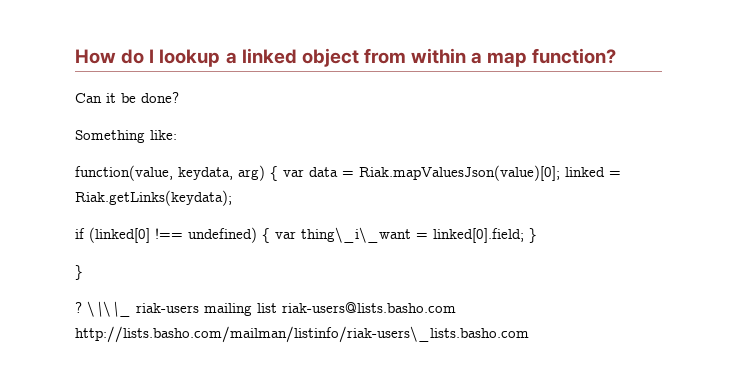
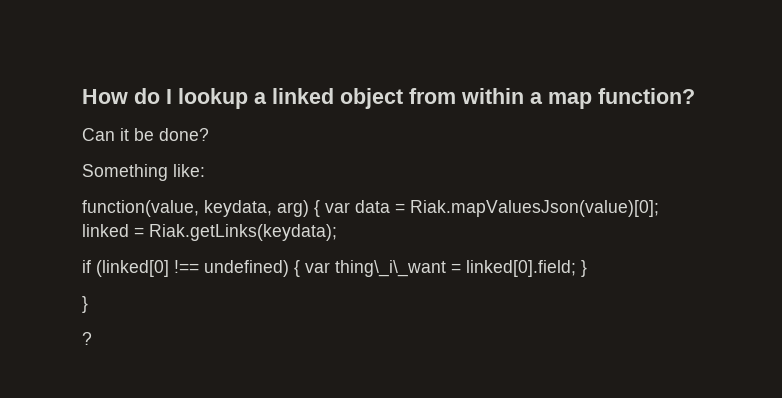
- \\\\_ riak-users mailing list riak-users@lists.basho.com http://lists.basho.com/mailman/listinfo/riak-users\_lists.basho.com

